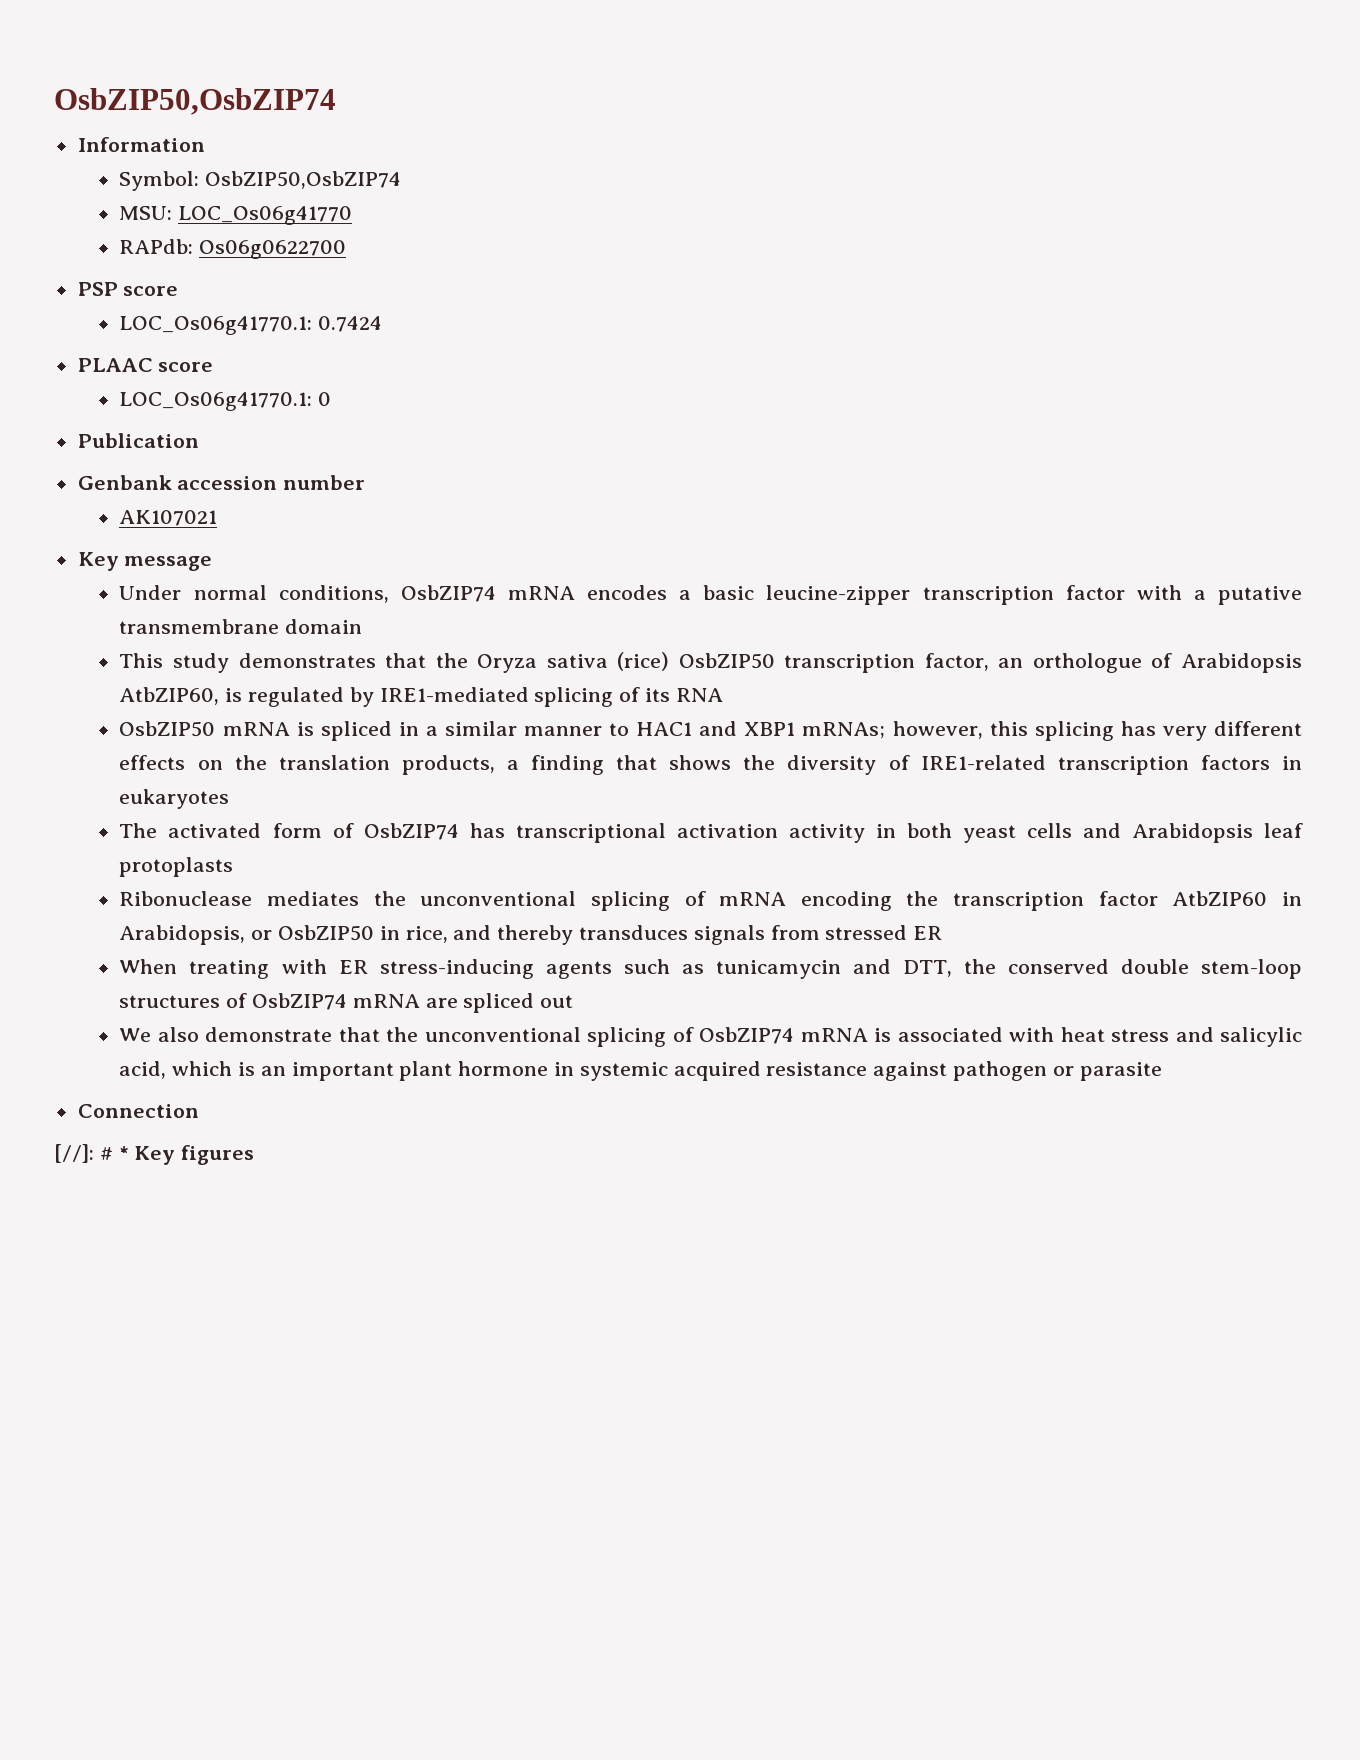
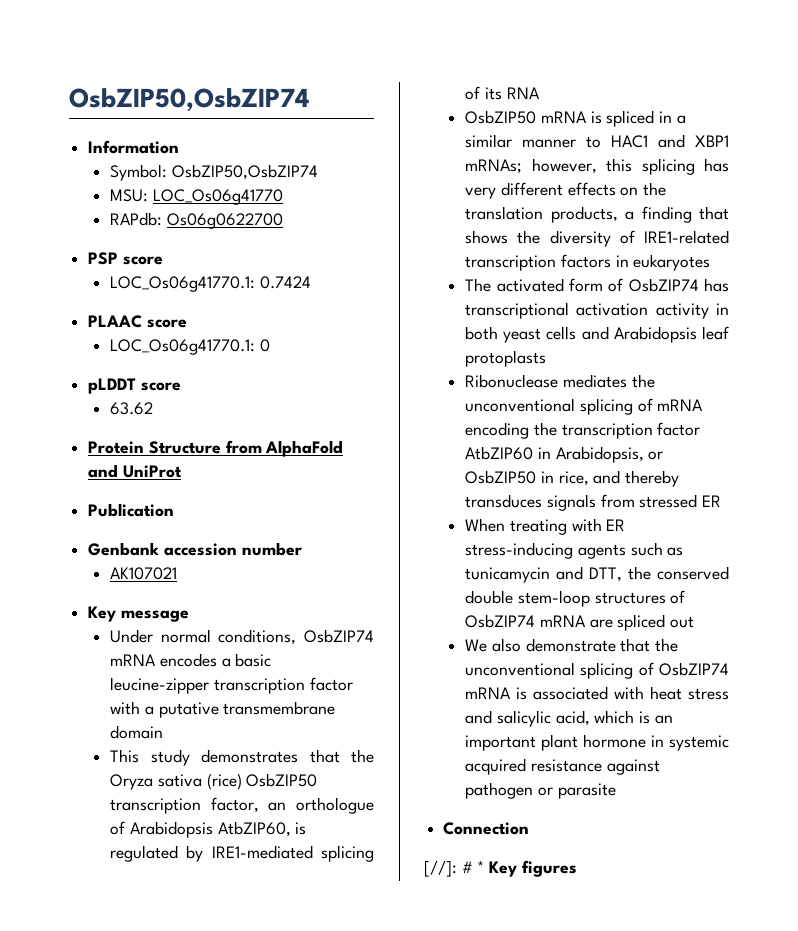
+ pLDDT score
+ 63.62
+ Protein Structure from AlphaFold and UniProt

